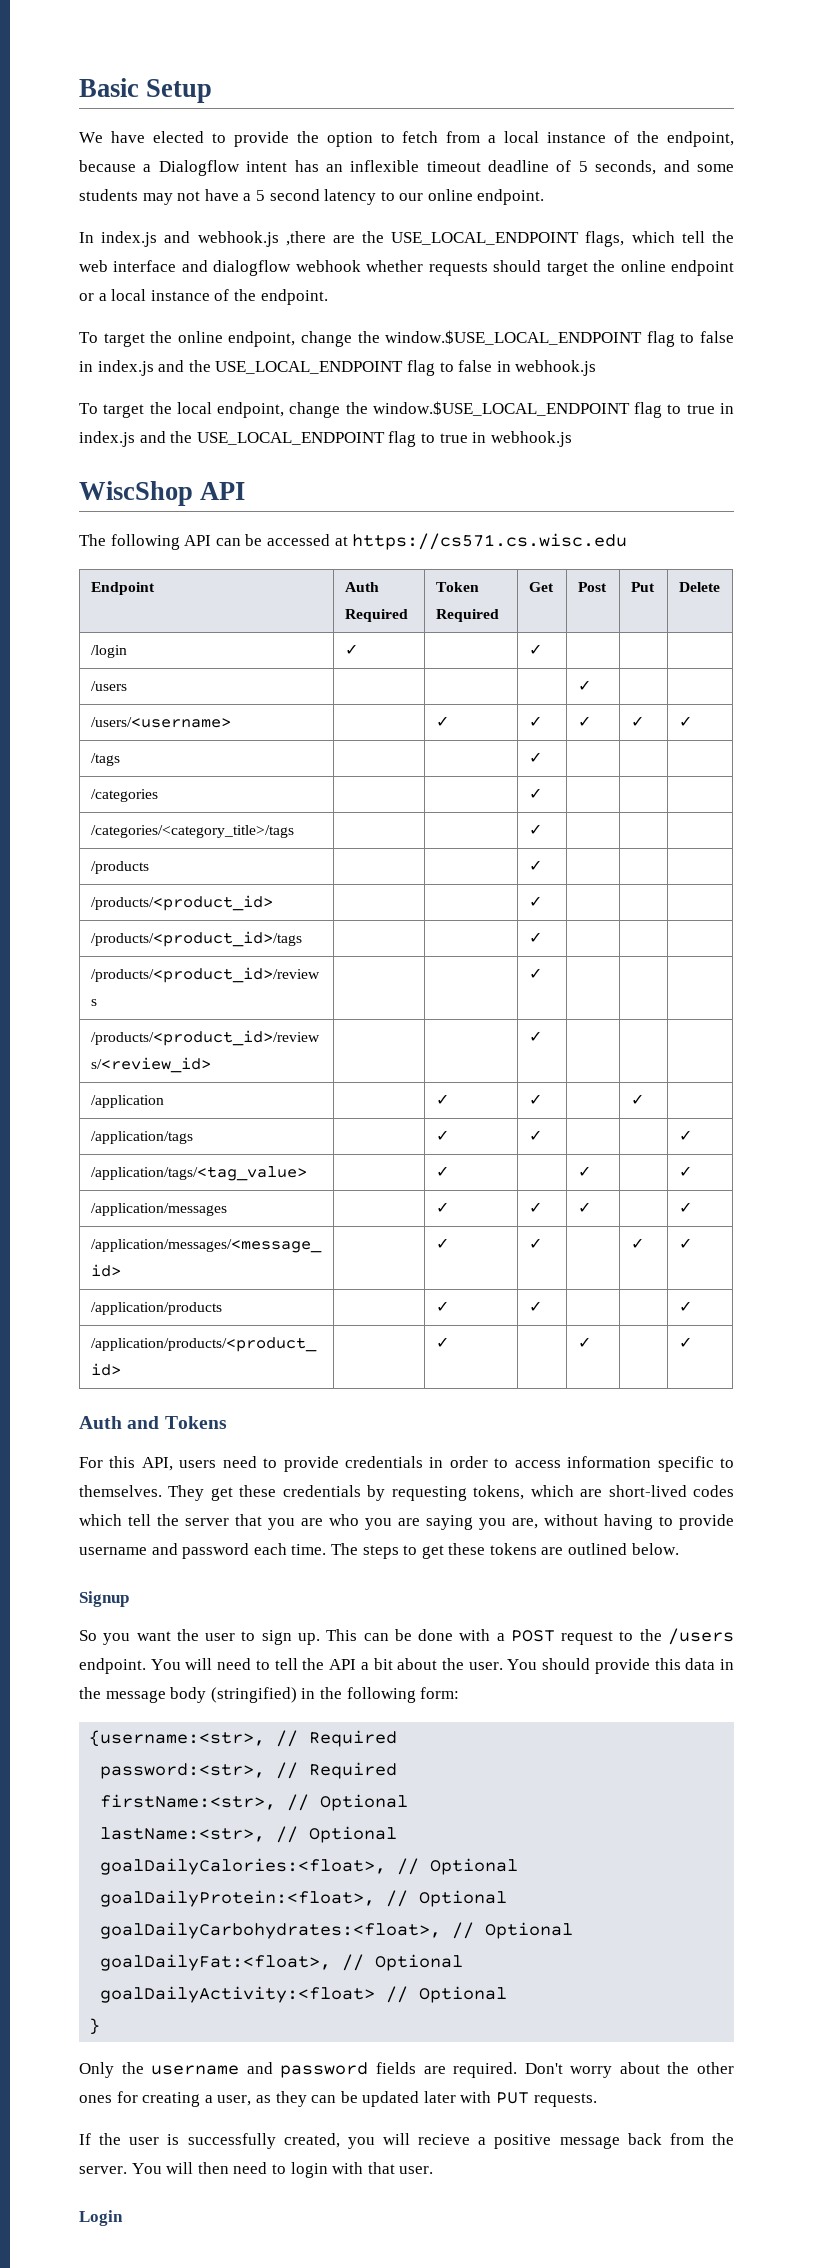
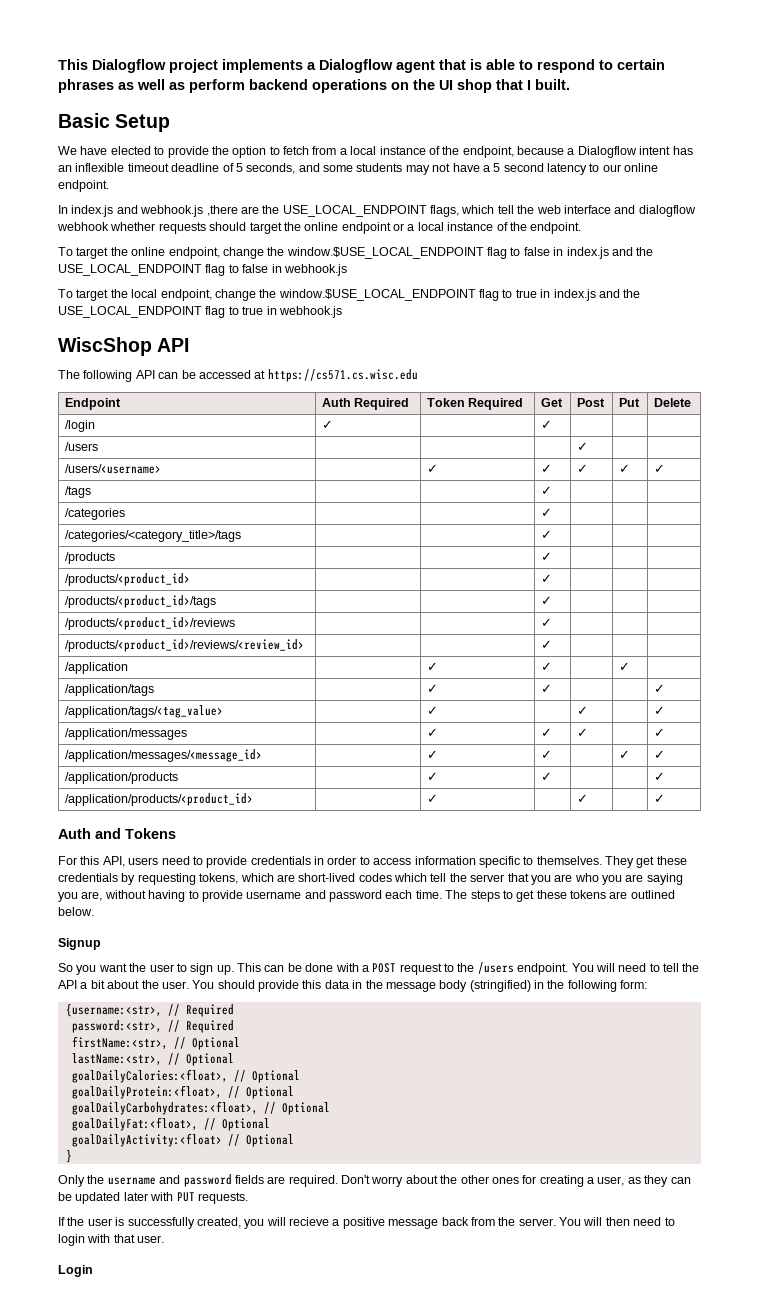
+ This Dialogflow project implements a Dialogflow agent that is able to respond to certain phrases as well as perform backend operations on the UI shop that I built.

